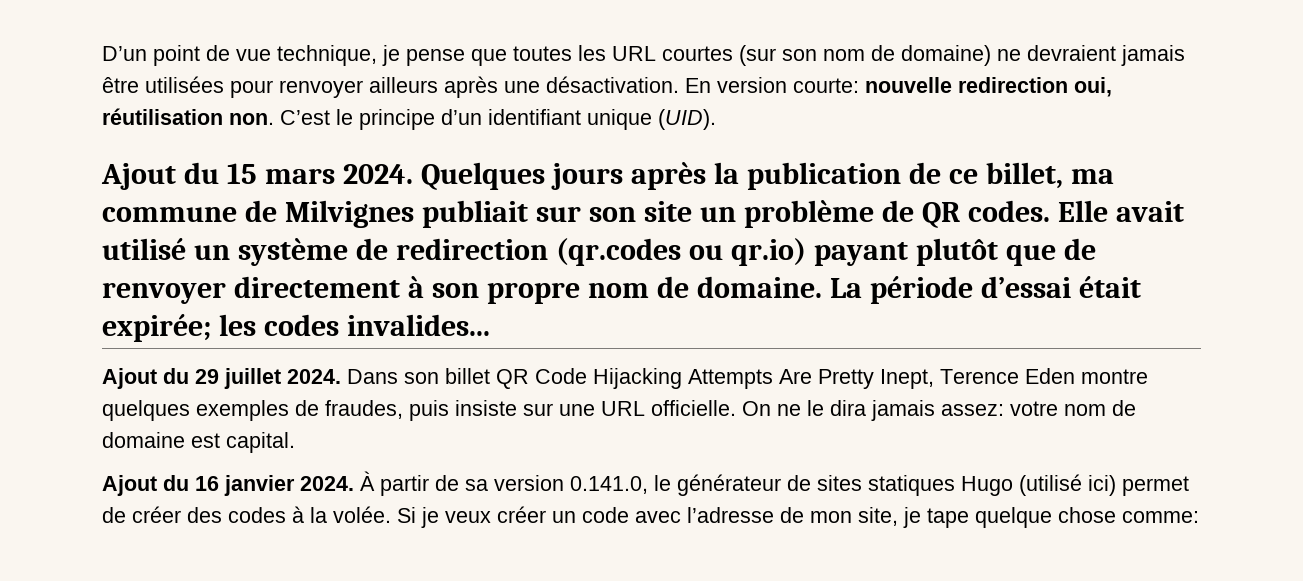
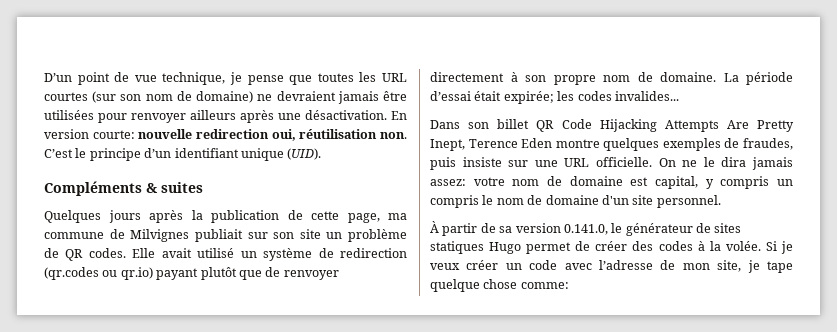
- Ajout du 15 mars 2024. Quelques jours après la publication de ce billet, ma commune de Milvignes publiait sur son site un problème de QR codes.
+ Compléments & suites
+ Quelques jours après la publication de cette page, ma commune de Milvignes publiait sur son site un problème de QR codes.
- Ajout du 29 juillet 2024.
- On ne le dira jamais assez: votre nom de domaine est capital.
- Ajout du 16 janvier 2024. À partir de sa version 0.141.0, le générateur de sites statiques Hugo (utilisé ici) permet de créer des codes à la volée.
+ On ne le dira jamais assez: votre nom de domaine est capital, y compris un compris le nom de domaine d'un site personnel.
+ À partir de sa version 0.141.0, le générateur de sites statiques Hugo permet de créer des codes à la volée.

